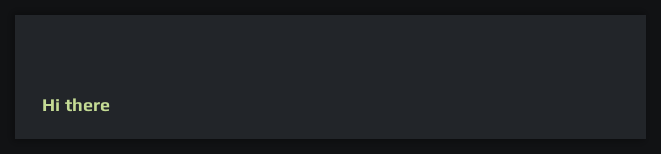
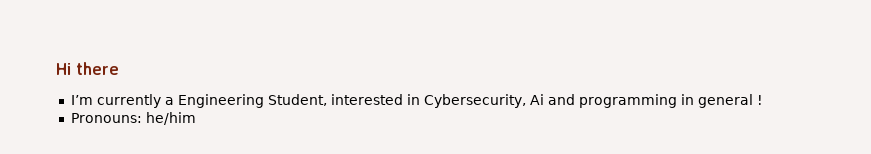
+ I’m currently a Engineering Student, interested in Cybersecurity, Ai and programming in general !
+ Pronouns: he/him

